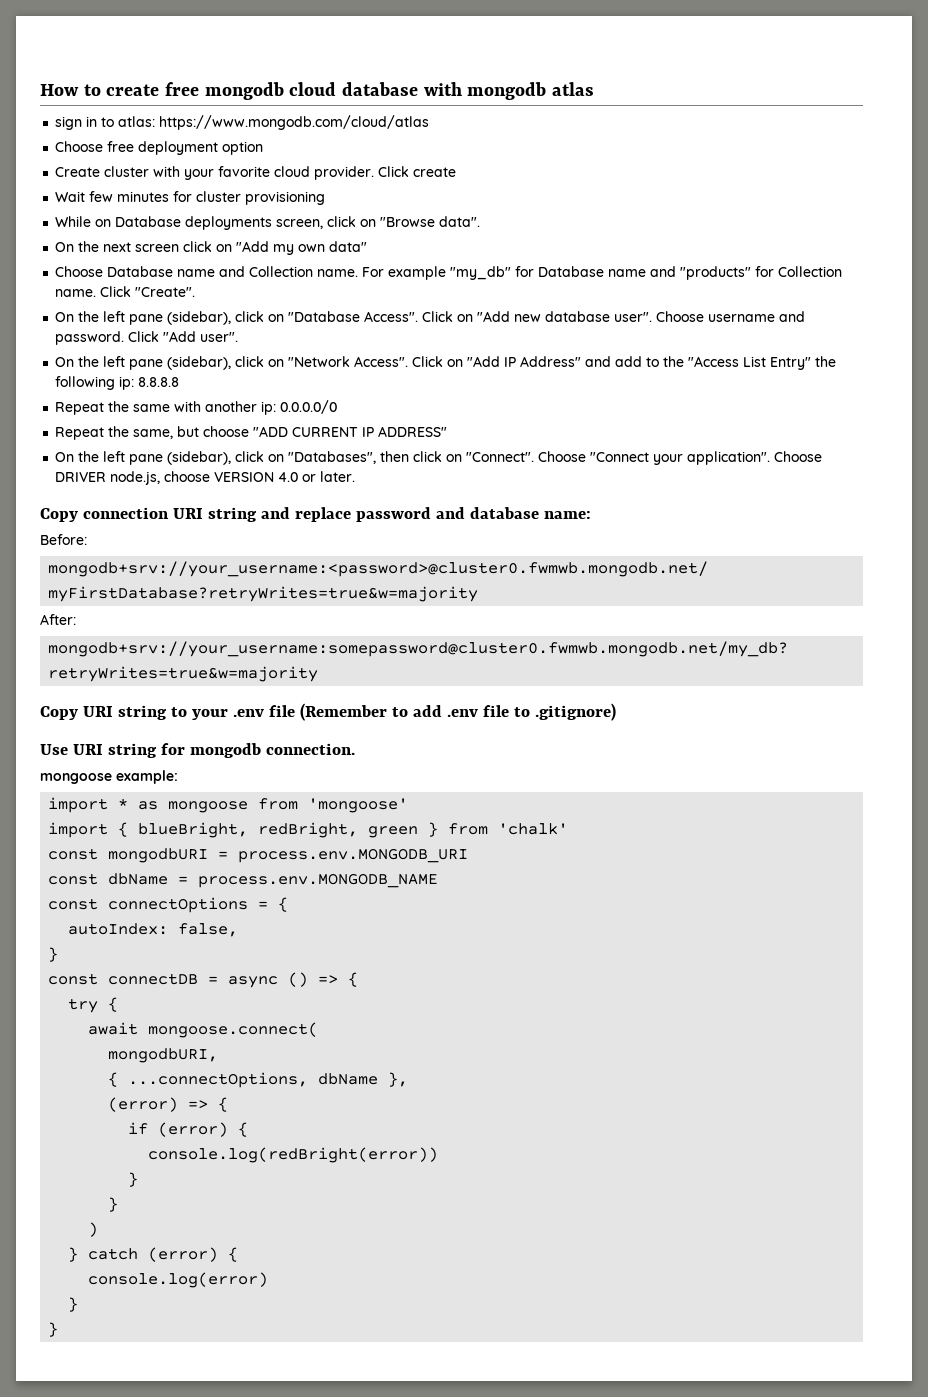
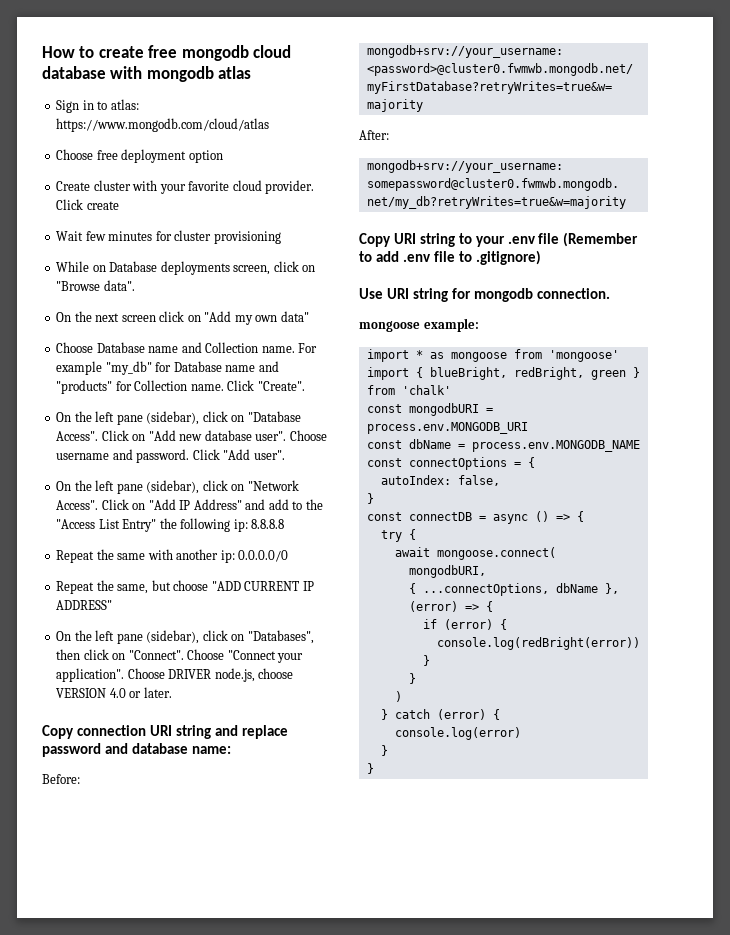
- sign in to atlas: https://www.mongodb.com/cloud/atlas
+ Sign in to atlas: https://www.mongodb.com/cloud/atlas

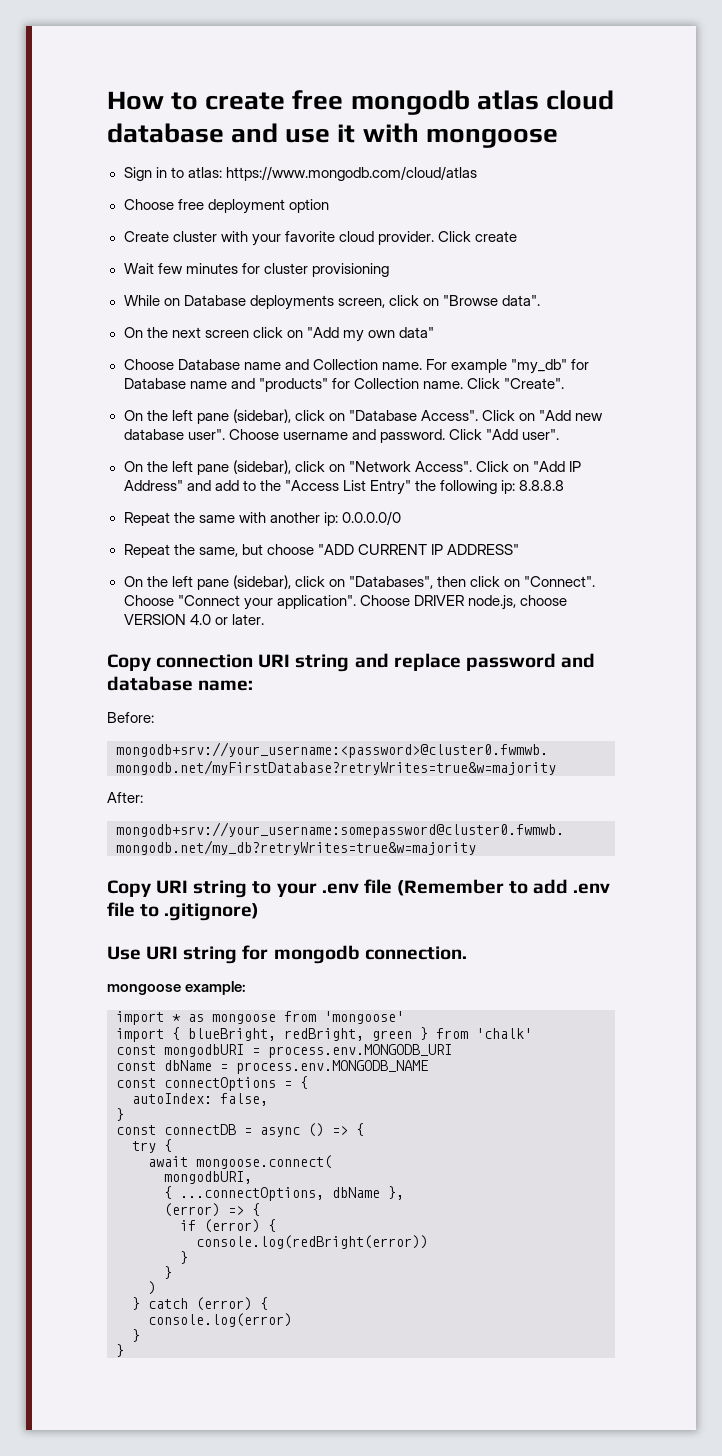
- How to create free mongodb cloud database with mongodb atlas
+ How to create free mongodb atlas cloud database and use it with mongoose

